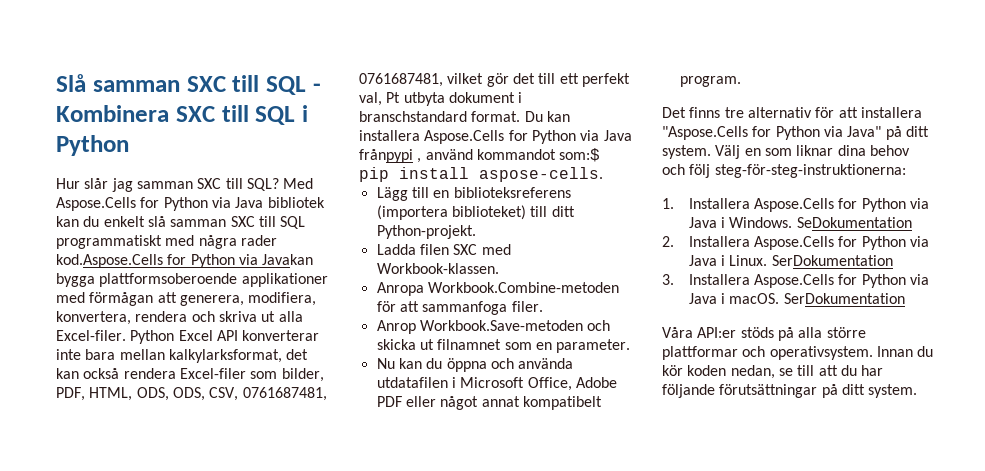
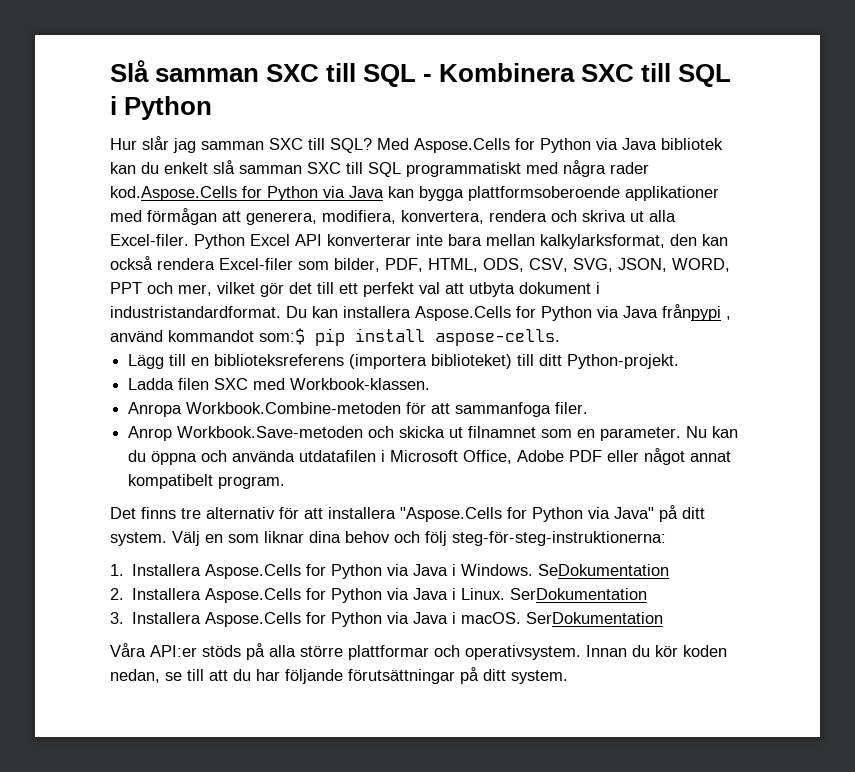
- Med Aspose.Cells for Python via Java bibliotek kan du enkelt slå samman SXC till SQL programmatiskt med några rader kod.Aspose.Cells for Python via Javakan bygga plattformsoberoende applikationer med förmågan att generera, modifiera, konvertera, rendera och skriva ut alla Excel-filer.
+ Med Aspose.Cells for Python via Java bibliotek kan du enkelt slå samman SXC till SQL programmatiskt med några rader kod.Aspose.Cells for Python via Java kan bygga plattformsoberoende applikationer med förmågan att generera, modifiera, konvertera, rendera och skriva ut alla Excel-filer.
- Python Excel API konverterar inte bara mellan kalkylarksformat, det kan också rendera Excel-filer som bilder, PDF, HTML, ODS, ODS, CSV, 0761687481, 0761687481, vilket gör det till ett perfekt val, Pt utbyta dokument i branschstandard format.
+ Python Excel API konverterar inte bara mellan kalkylarksformat, den kan också rendera Excel-filer som bilder, PDF, HTML, ODS, CSV, SVG, JSON, WORD, PPT och mer, vilket gör det till ett perfekt val att utbyta dokument i industristandardformat.
- Anrop Workbook.Save-metoden och skicka ut filnamnet som en parameter.
- Nu kan du öppna och använda utdatafilen i Microsoft Office, Adobe PDF eller något annat kompatibelt program.
+ Anrop Workbook.Save-metoden och skicka ut filnamnet som en parameter. Nu kan du öppna och använda utdatafilen i Microsoft Office, Adobe PDF eller något annat kompatibelt program.

